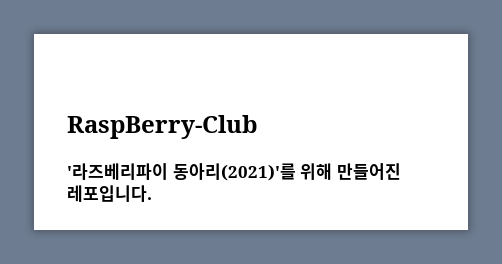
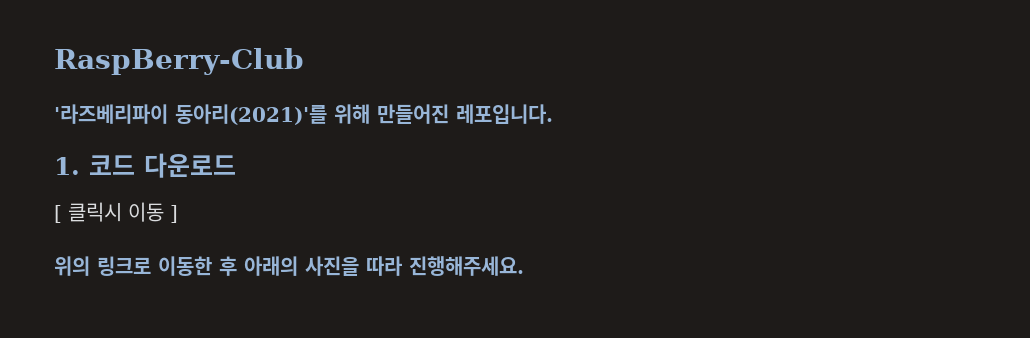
+ 1. 코드 다운로드
+ [ 클릭시 이동 ]
+ 위의 링크로 이동한 후 아래의 사진을 따라 진행해주세요.

